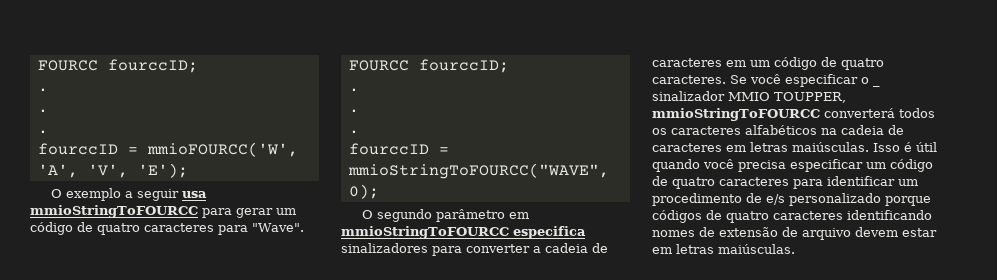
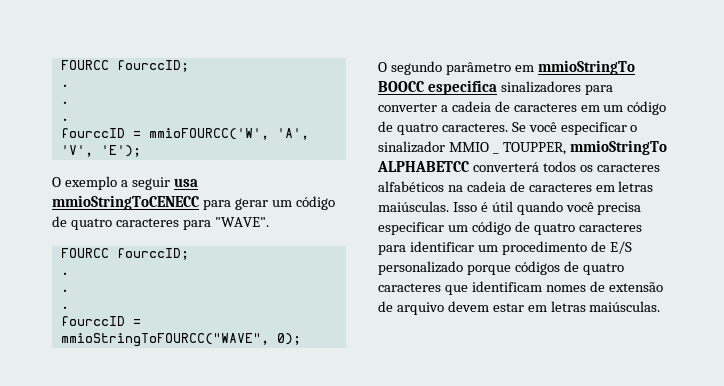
- O exemplo a seguir usa mmioStringToFOURCC para gerar um código de quatro caracteres para "Wave".
+ O exemplo a seguir usa mmioStringToCENECC para gerar um código de quatro caracteres para "WAVE".
- O segundo parâmetro em mmioStringToFOURCC especifica sinalizadores para converter a cadeia de caracteres em um código de quatro caracteres.
+ O segundo parâmetro em mmioStringTo BOOCC especifica sinalizadores para converter a cadeia de caracteres em um código de quatro caracteres.
- Se você especificar o _ sinalizador MMIO TOUPPER, mmioStringToFOURCC converterá todos os caracteres alfabéticos na cadeia de caracteres em letras maiúsculas.
+ Se você especificar o sinalizador MMIO _ TOUPPER, mmioStringTo ALPHABETCC converterá todos os caracteres alfabéticos na cadeia de caracteres em letras maiúsculas.
- Isso é útil quando você precisa especificar um código de quatro caracteres para identificar um procedimento de e/s personalizado porque códigos de quatro caracteres identificando nomes de extensão de arquivo devem estar em letras maiúsculas.
+ Isso é útil quando você precisa especificar um código de quatro caracteres para identificar um procedimento de E/S personalizado porque códigos de quatro caracteres que identificam nomes de extensão de arquivo devem estar em letras maiúsculas.

